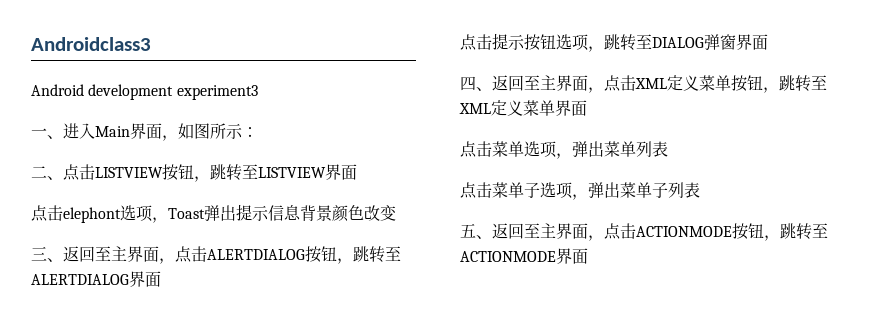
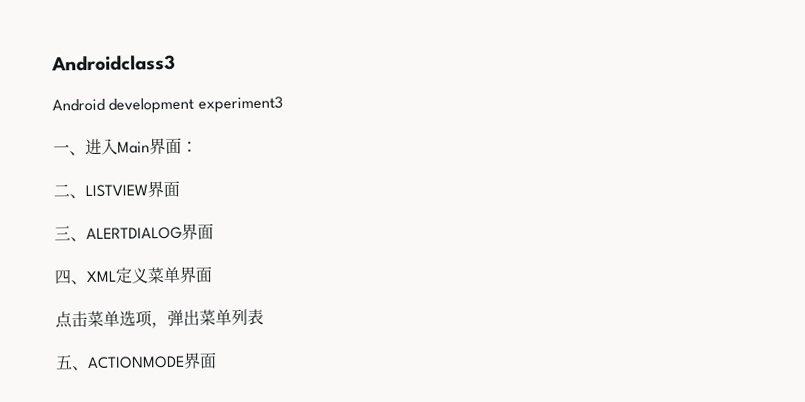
- 一、进入Main界面，如图所示：
+ 一、进入Main界面：
- 二、点击LISTVIEW按钮，跳转至LISTVIEW界面
- 点击elephont选项，Toast弹出提示信息背景颜色改变
- 三、返回至主界面，点击ALERTDIALOG按钮，跳转至ALERTDIALOG界面
- 点击提示按钮选项，跳转至DIALOG弹窗界面
- 四、返回至主界面，点击XML定义菜单按钮，跳转至XML定义菜单界面
+ 二、LISTVIEW界面
+ 三、ALERTDIALOG界面
+ 四、XML定义菜单界面
- 点击菜单子选项，弹出菜单子列表
- 五、返回至主界面，点击ACTIONMODE按钮，跳转至ACTIONMODE界面
+ 五、ACTIONMODE界面

